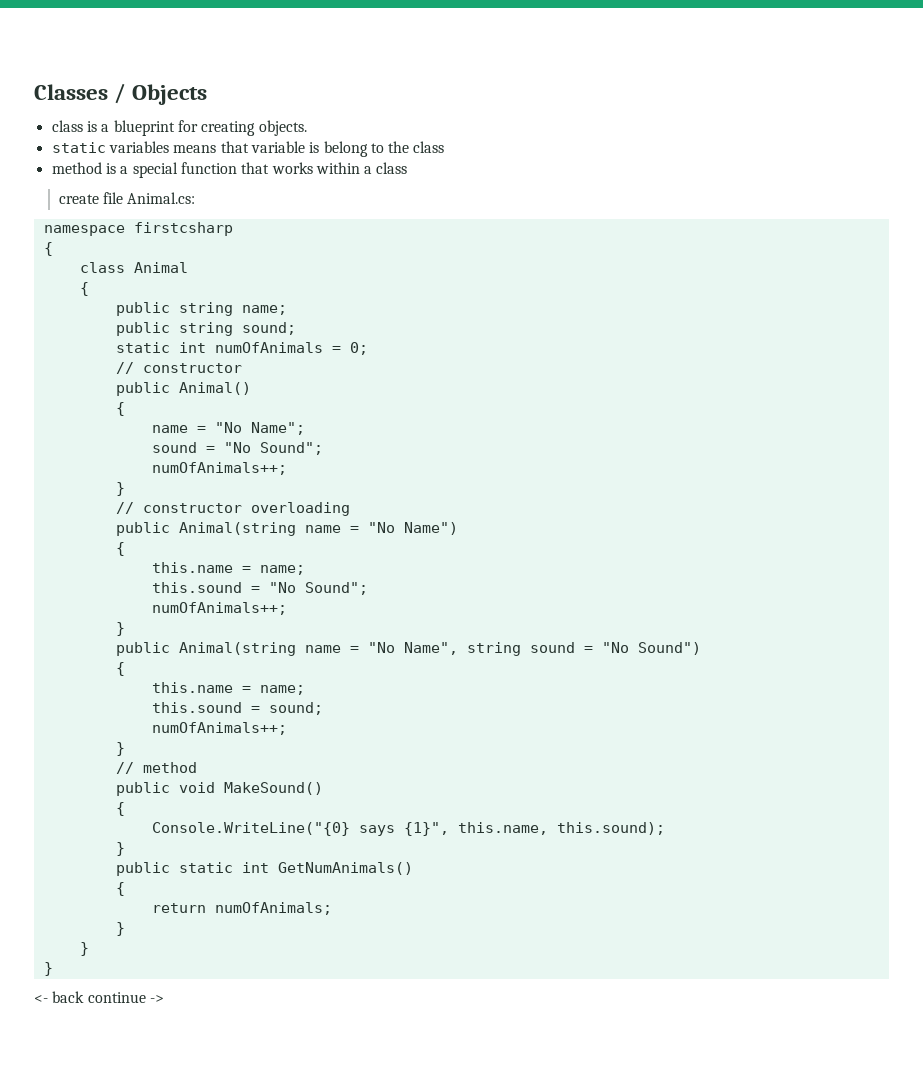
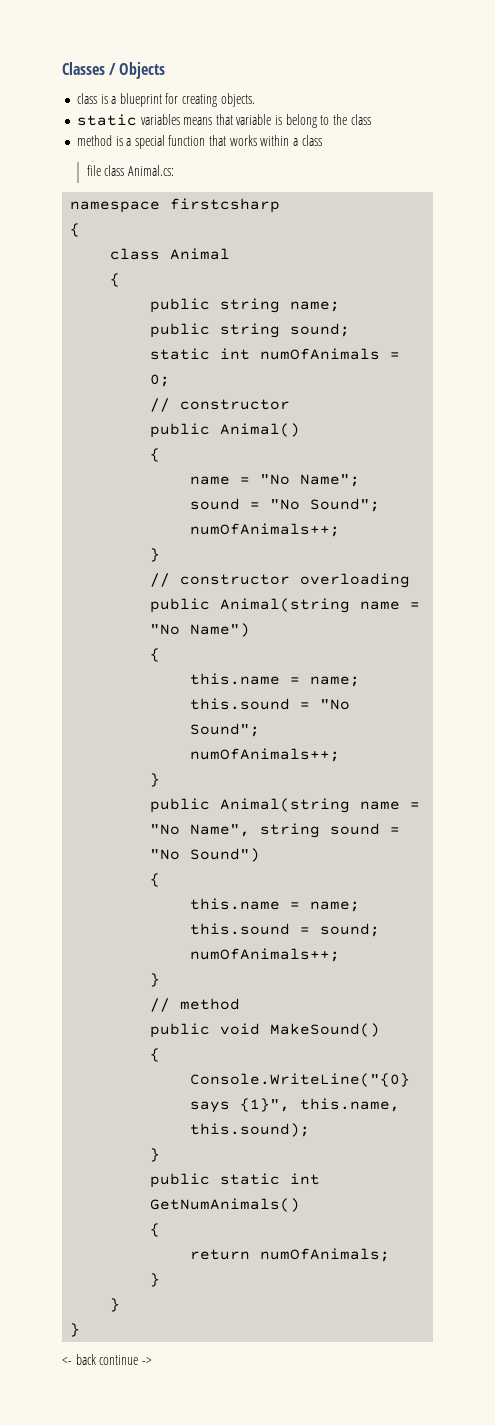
- create file Animal.cs:
+ file class Animal.cs:

